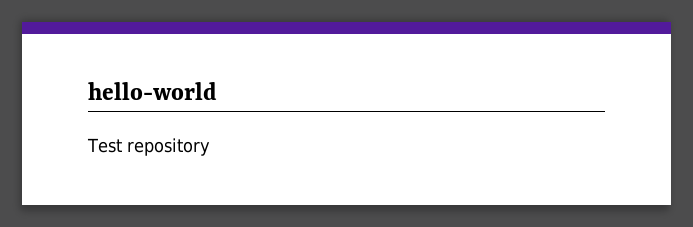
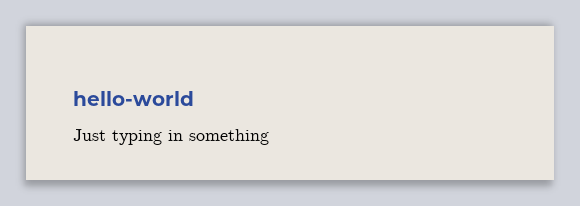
- Test repository
+ Just typing in something

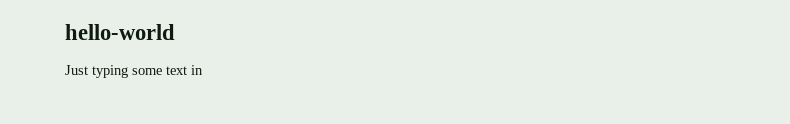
- Just typing in something
+ Just typing some text in

